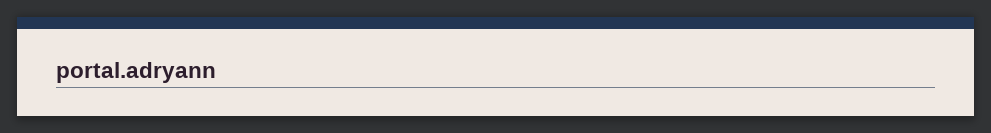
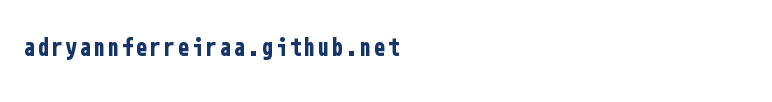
- portal.adryann
+ adryannferreiraa.github.net

